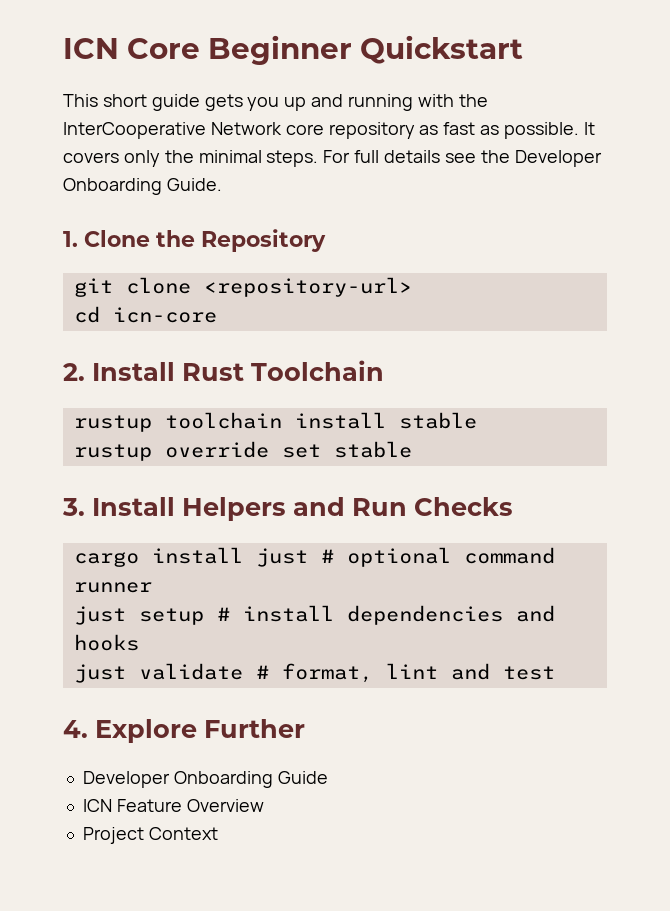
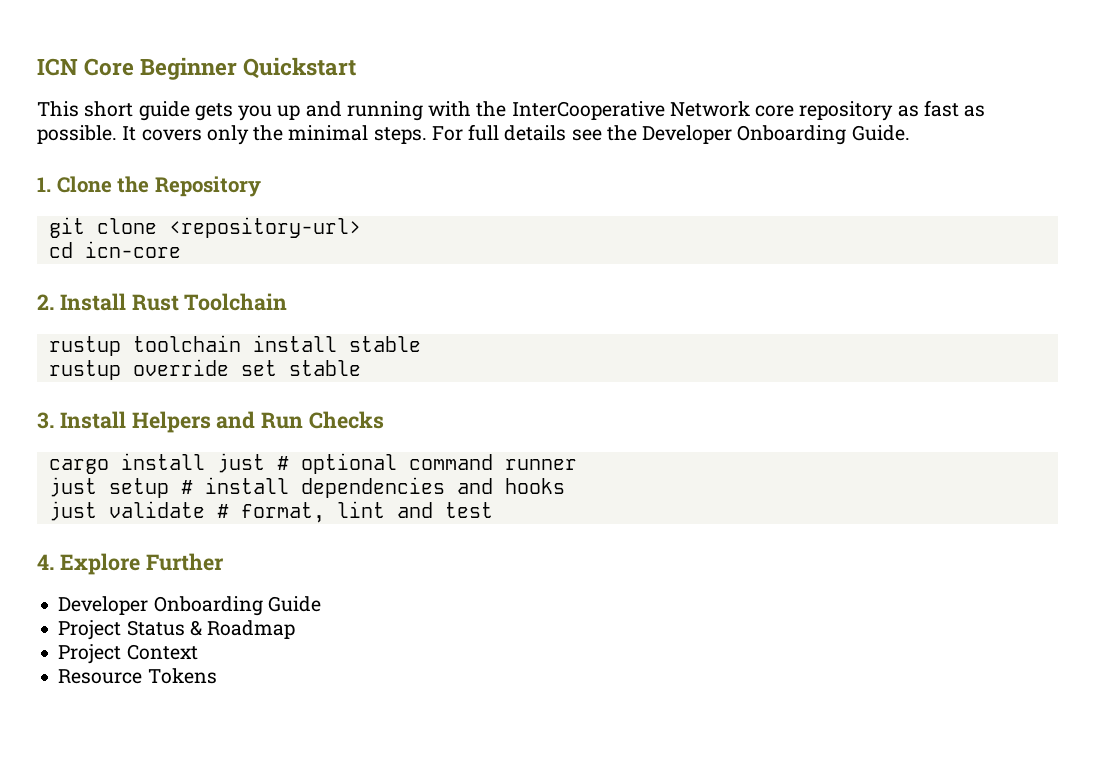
- ICN Feature Overview
+ Project Status & Roadmap
+ Resource Tokens

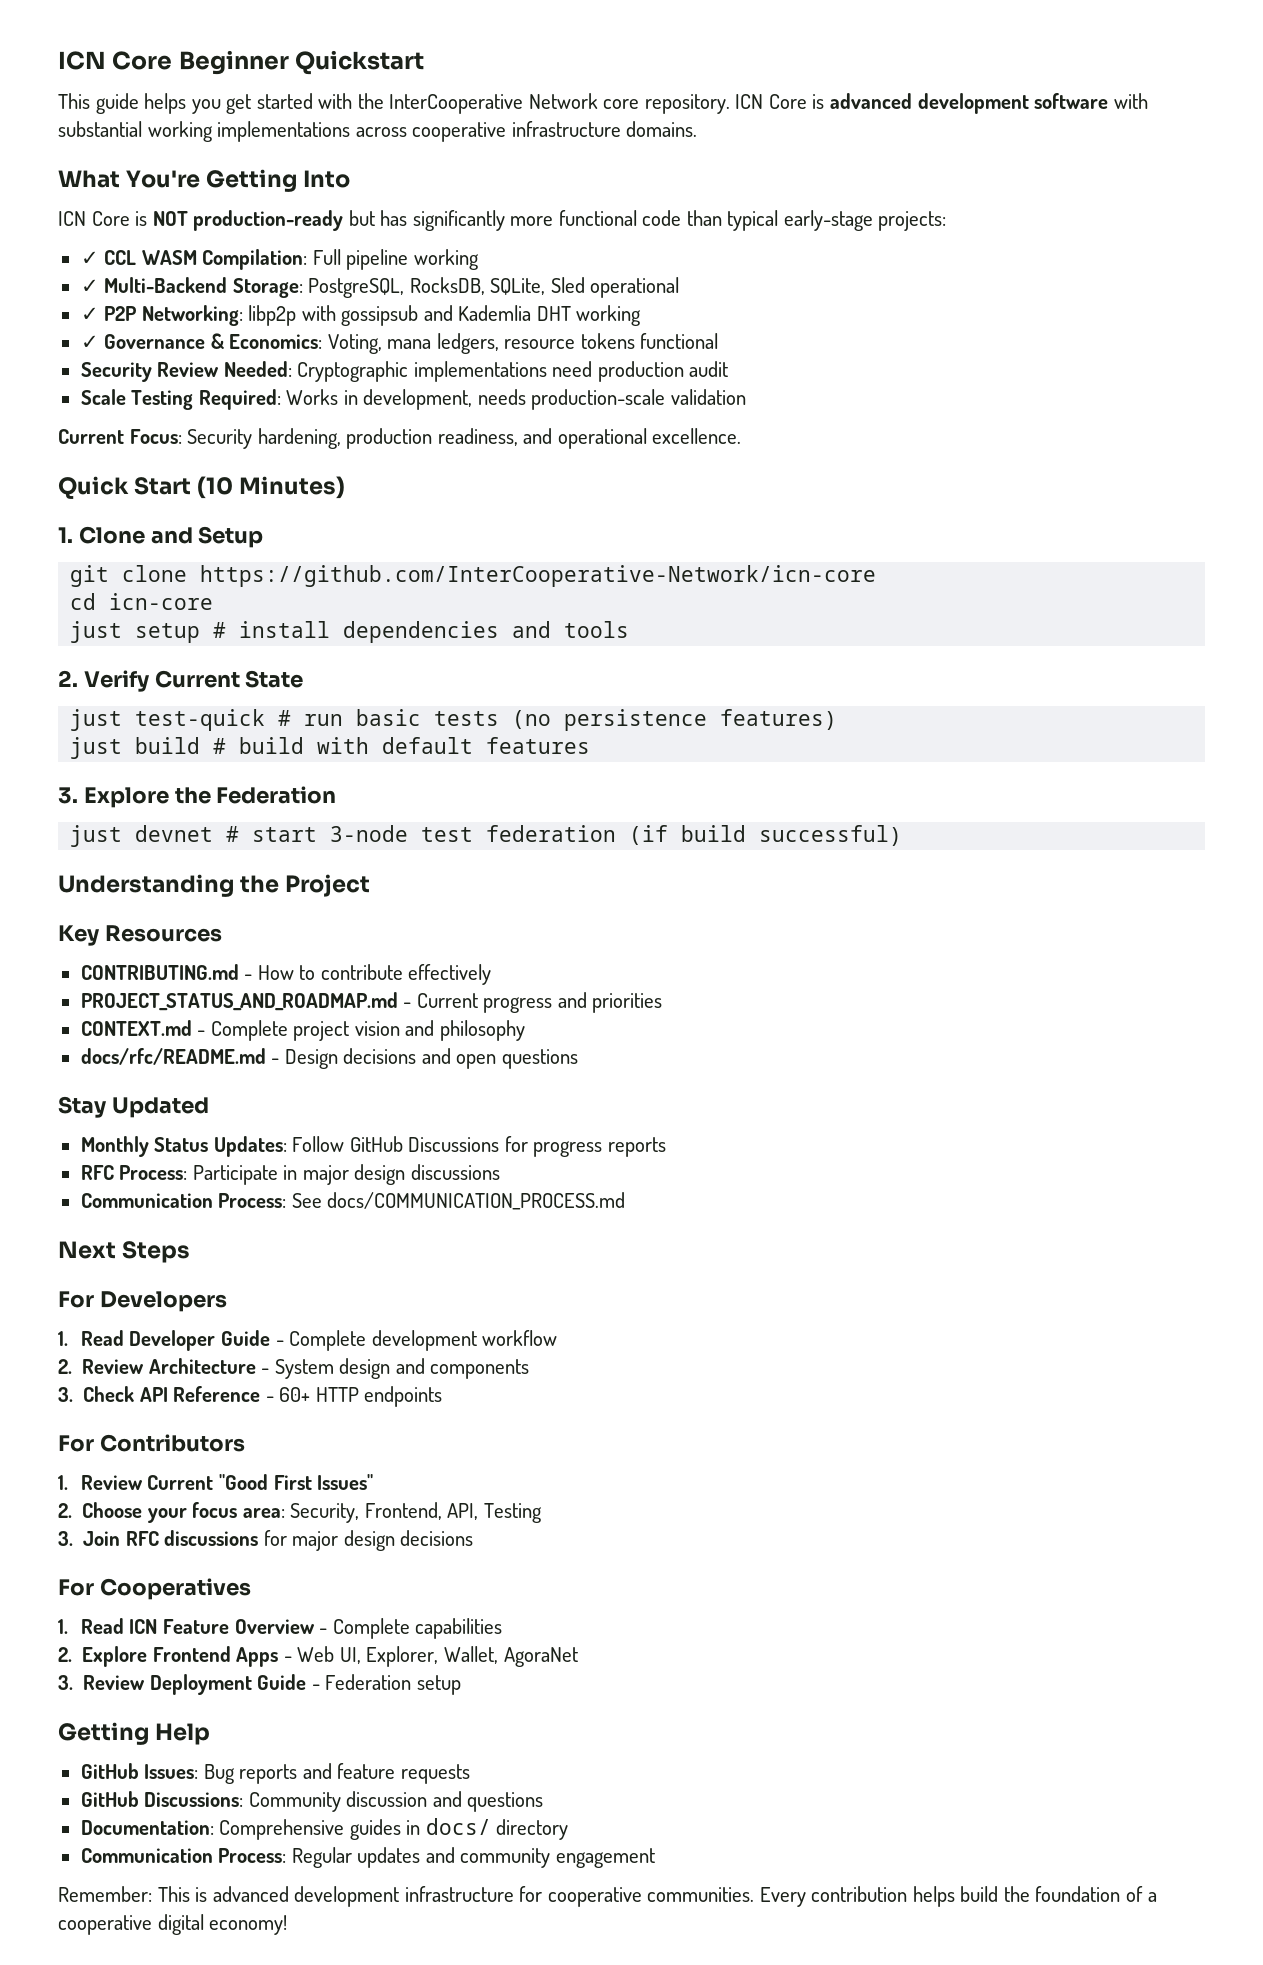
- This short guide gets you up and running with the InterCooperative Network core repository as fast as possible. It covers only the minimal steps. For full details see the Developer Onboarding Guide.
+ This guide helps you get started with the InterCooperative Network core repository. ICN Core is advanced development software with substantial working implementations across cooperative infrastructure domains.
+ What You're Getting Into
+ ICN Core is NOT production-ready but has significantly more functional code than typical early-stage projects:
+ ✓ CCL WASM Compilation: Full pipeline working
+ ✓ Multi-Backend Storage: PostgreSQL, RocksDB, SQLite, Sled operational
+ ✓ P2P Networking: libp2p with gossipsub and Kademlia DHT working
+ ✓ Governance & Economics: Voting, mana ledgers, resource tokens functional
+ Security Review Needed: Cryptographic implementations need production audit
+ Scale Testing Required: Works in development, needs production-scale validation
+ Current Focus: Security hardening, production readiness, and operational excellence.
+ Quick Start (10 Minutes)
- 1. Clone the Repository
+ 1. Clone and Setup
- git clone <repository-url>
+ git clone https://github.com/InterCooperative-Network/icn-core
- 2. Install Rust Toolchain
- rustup toolchain install stable
- rustup override set stable
- 3. Install Helpers and Run Checks
- cargo install just # optional command runner
- just setup # install dependencies and hooks
- just validate # format, lint and test
- 4. Explore Further
- Developer Onboarding Guide
- Project Status & Roadmap
- Project Context
- Resource Tokens
+ just setup # install dependencies and tools
+ 2. Verify Current State
+ just test-quick # run basic tests (no persistence features)
+ just build # build with default features
+ 3. Explore the Federation
+ just devnet # start 3-node test federation (if build successful)
+ Understanding the Project
+ Key Resources
+ CONTRIBUTING.md - How to contribute effectively
+ PROJECT_STATUS_AND_ROADMAP.md - Current progress and priorities
+ CONTEXT.md - Complete project vision and philosophy
+ docs/rfc/README.md - Design decisions and open questions
+ Stay Updated
+ Monthly Status Updates: Follow GitHub Discussions for progress reports
+ RFC Process: Participate in major design discussions
+ Communication Process: See docs/COMMUNICATION_PROCESS.md
+ Next Steps
+ For Developers
+ 1. Read Developer Guide - Complete development workflow
+ 2. Review Architecture - System design and components
+ 3. Check API Reference - 60+ HTTP endpoints
+ For Contributors
+ 1. Review Current "Good First Issues"
+ 2. Choose your focus area: Security, Frontend, API, Testing
+ 3. Join RFC discussions for major design decisions
+ For Cooperatives
+ 1. Read ICN Feature Overview - Complete capabilities
+ 2. Explore Frontend Apps - Web UI, Explorer, Wallet, AgoraNet
+ 3. Review Deployment Guide - Federation setup
+ Getting Help
+ GitHub Issues: Bug reports and feature requests
+ GitHub Discussions: Community discussion and questions
+ Documentation: Comprehensive guides in docs/ directory
+ Communication Process: Regular updates and community engagement
+ Remember: This is advanced development infrastructure for cooperative communities. Every contribution helps build the foundation of a cooperative digital economy!

